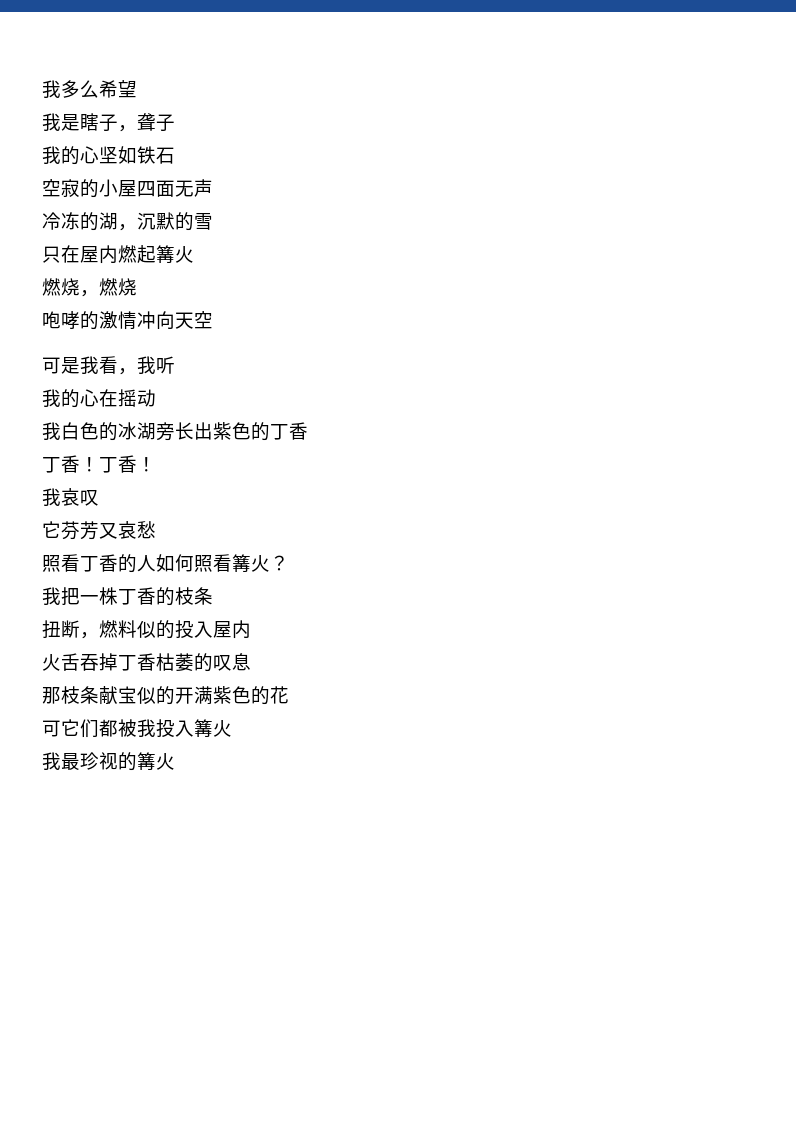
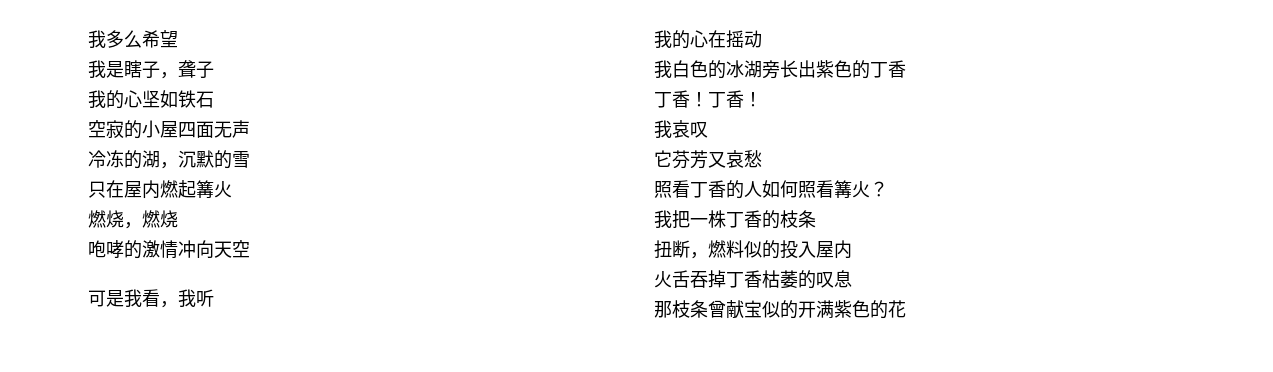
- 那枝条献宝似的开满紫色的花
+ 那枝条曾献宝似的开满紫色的花
- 可它们都被我投入篝火
- 我最珍视的篝火

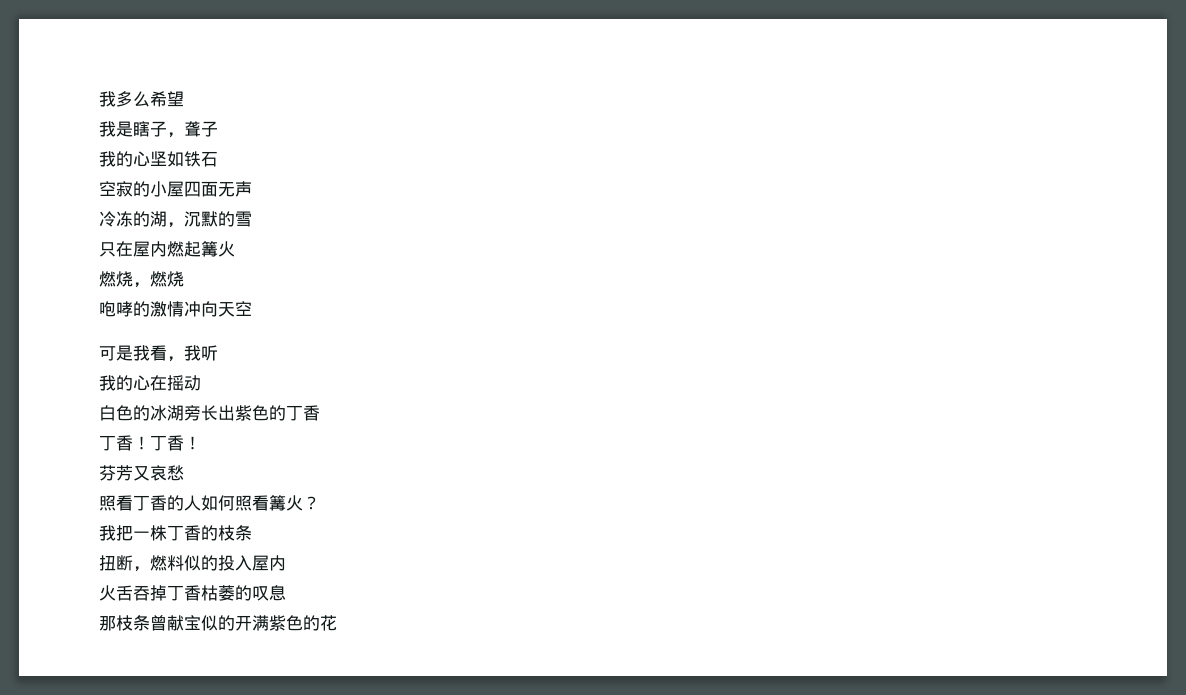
- 我白色的冰湖旁长出紫色的丁香
+ 白色的冰湖旁长出紫色的丁香
- 我哀叹
- 它芬芳又哀愁
+ 芬芳又哀愁

